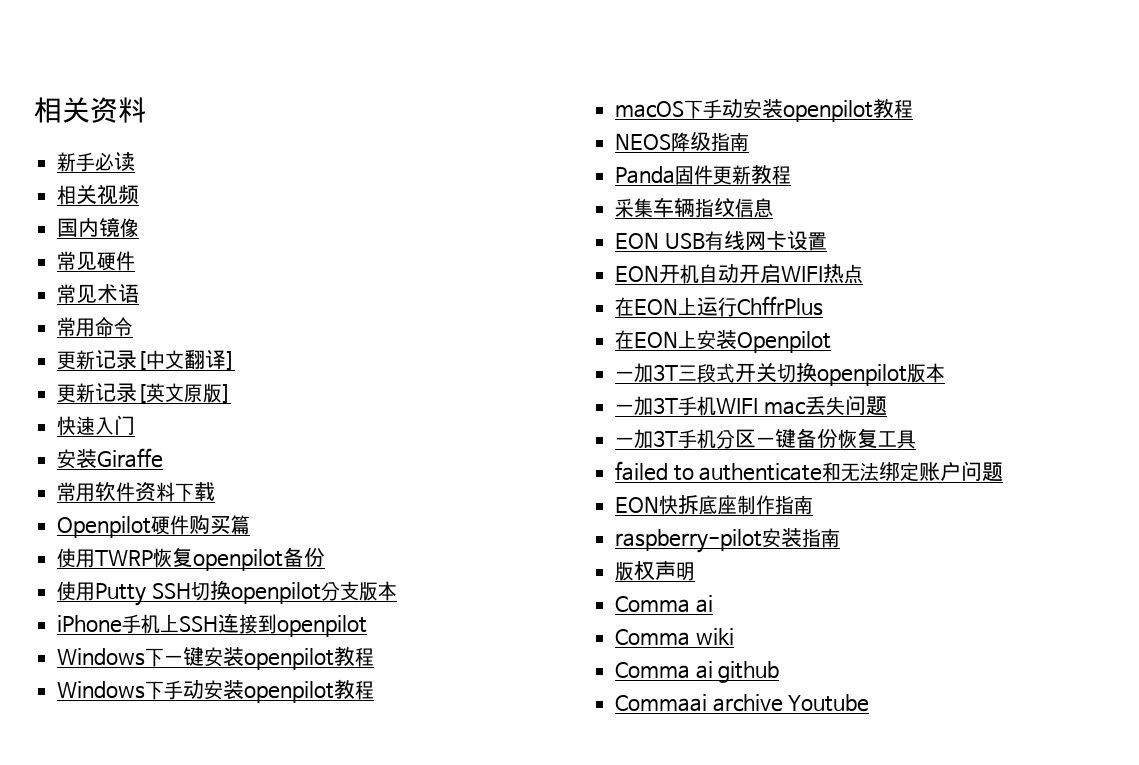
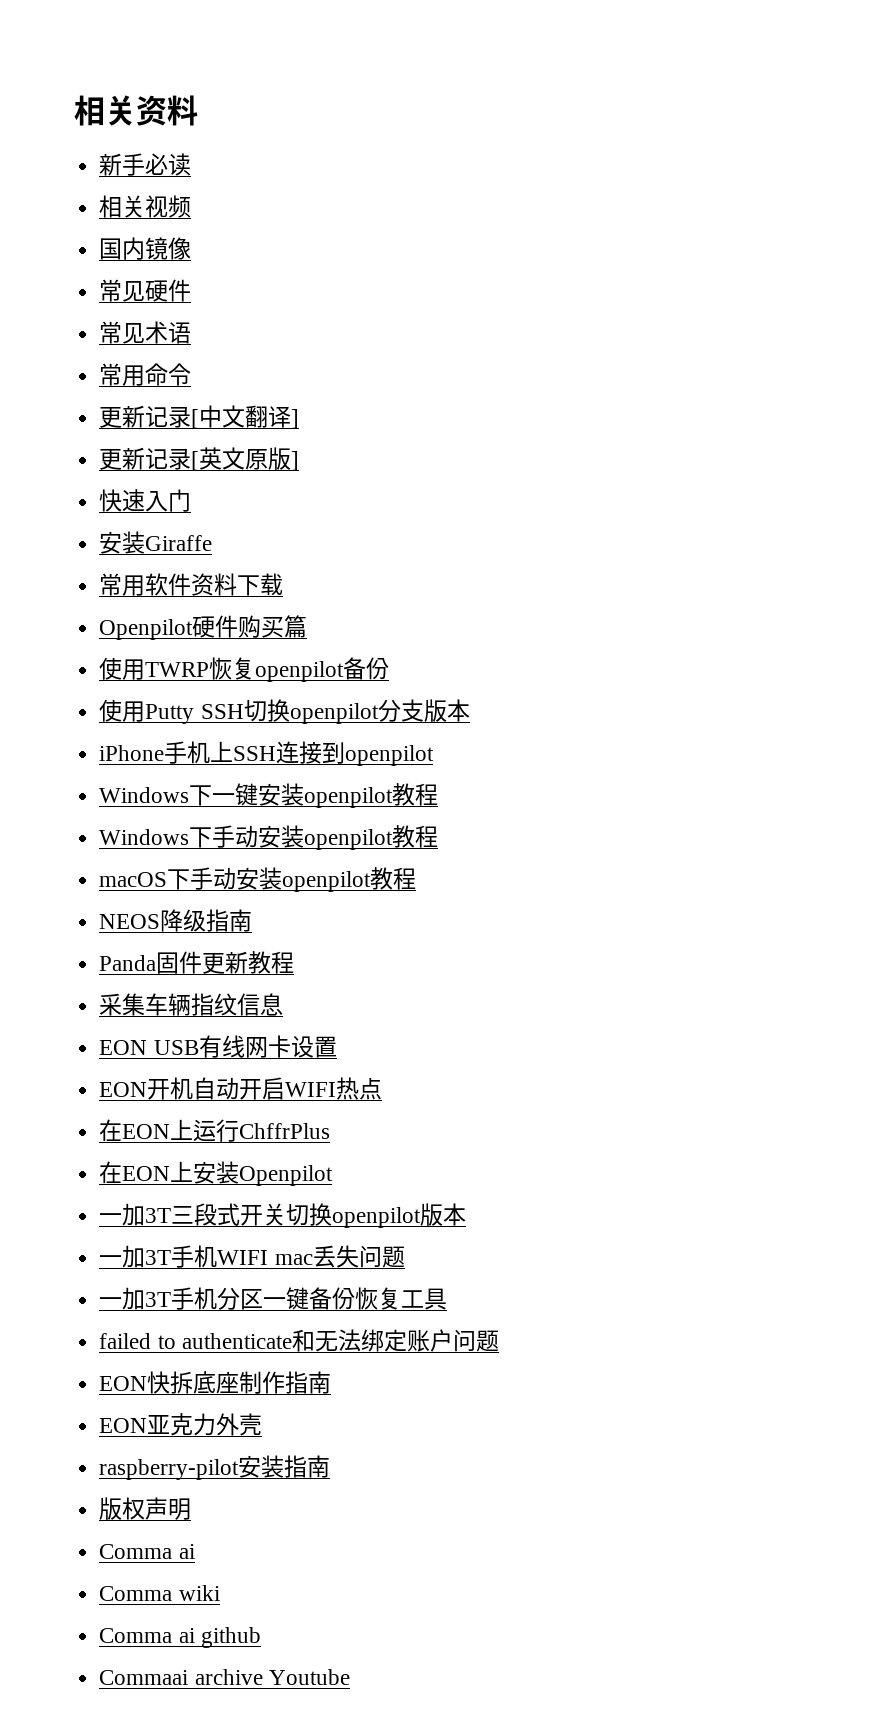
+ EON亚克力外壳

